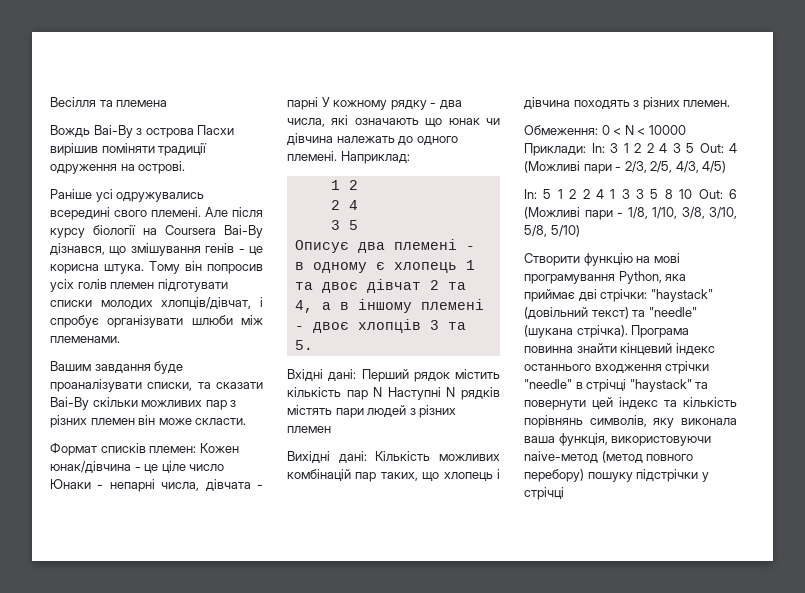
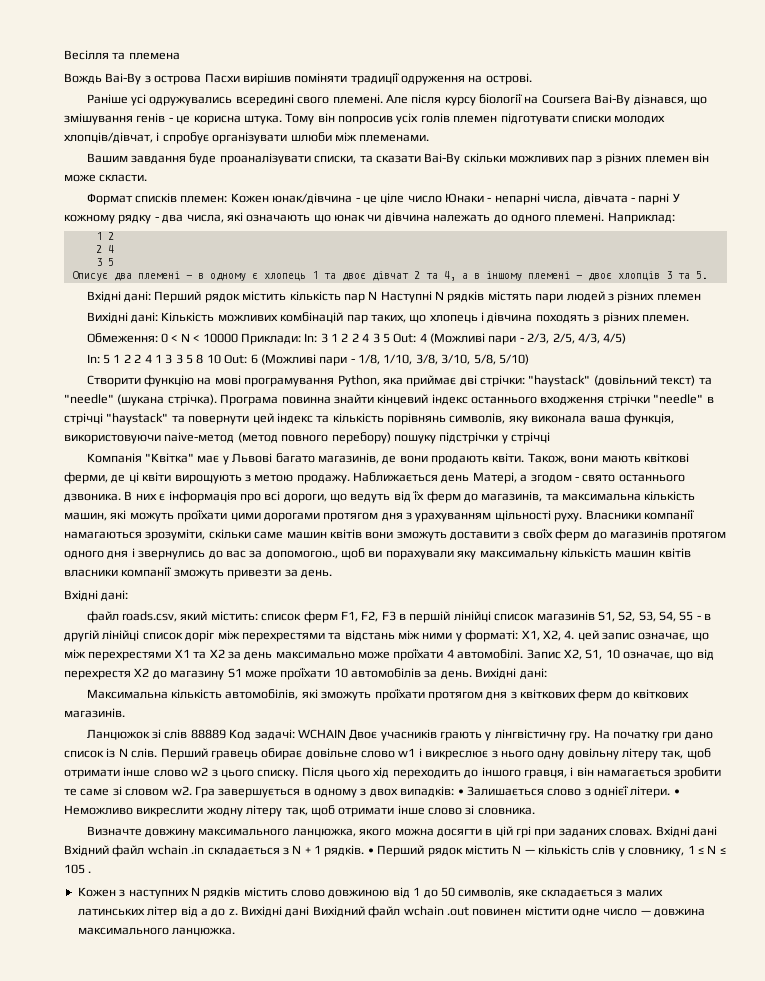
+ Компанія "Квітка" має у Львові багато магазинів, де вони продають квіти. Також, вони мають квіткові ферми, де ці квіти вирощують з метою продажу. Наближається день Матері, а згодом - свято останнього дзвоника. В них є інформація про всі дороги, що ведуть від їх ферм до магазинів, та максимальна кількість машин, які можуть проїхати цими дорогами протягом дня з урахуванням щільності руху. Власники компанії намагаються зрозуміти, скільки саме машин квітів вони зможуть доставити з своїх ферм до магазинів протягом одного дня і звернулись до вас за допомогою., щоб ви порахували яку максимальну кількість машин квітів власники компанії зможуть привезти за день.
+ Вхідні дані:
+ файл roads.csv, який містить: список ферм F1, F2, F3 в першій лінійці список магазинів S1, S2, S3, S4, S5 - в другій лінійці список доріг між перехрестями та відстань між ними у форматі: Х1, Х2, 4. цей запис означає, що між перехрестями Х1 та Х2 за день максимально може проїхати 4 автомобілі. Запис Х2, S1, 10 означає, що від перехрестя Х2 до магазину S1 може проїхати 10 автомобілів за день. Вихідні дані:
+ Максимальна кількість автомобілів, які зможуть проїхати протягом дня з квіткових ферм до квіткових магазинів.
+ Ланцюжок зi слiв 88889 Код задачi: WCHAIN Двоє учасникiв грають у лiнгвiстичну гру. На початку гри дано список iз N слiв. Перший гравець обирає довiльне слово w1 i викреслює з нього одну довiльну лiтеру так, щоб отримати iнше слово w2 з цього списку. Пiсля цього хiд переходить до iншого гравця, i вiн намагається зробити те саме зi словом w2. Гра завершується в одному з двох випадкiв: • Залишається слово з однiєї лiтери. • Неможливо викреслити жодну лiтеру так, щоб отримати iнше слово зi словника.
+ Визначте довжину максимального ланцюжка, якого можна досягти в цiй грi при заданих словах. Вхiднi данi Вхiдний файл wchain .in складається з N + 1 рядкiв. • Перший рядок мiстить N — кiлькiсть слiв у словнику, 1 ≤ N ≤ 105 .
+ Кожен з наступних N рядкiв мiстить слово довжиною вiд 1 до 50 символiв, яке складається з малих латинських лiтер вiд a до z. Вихiднi данi Вихiдний файл wchain .out повинен мiстити одне число — довжина максимального ланцюжка.

